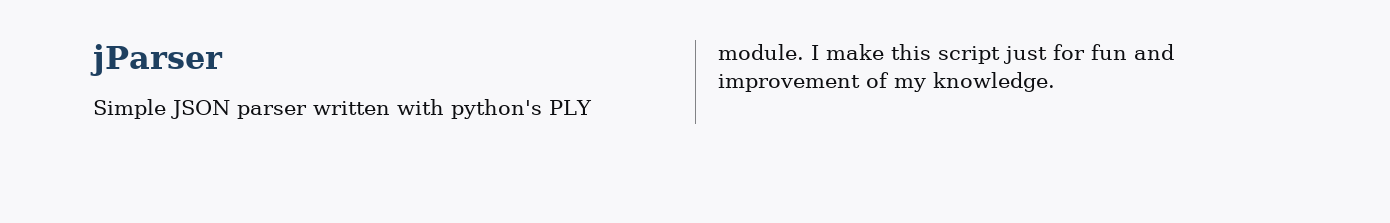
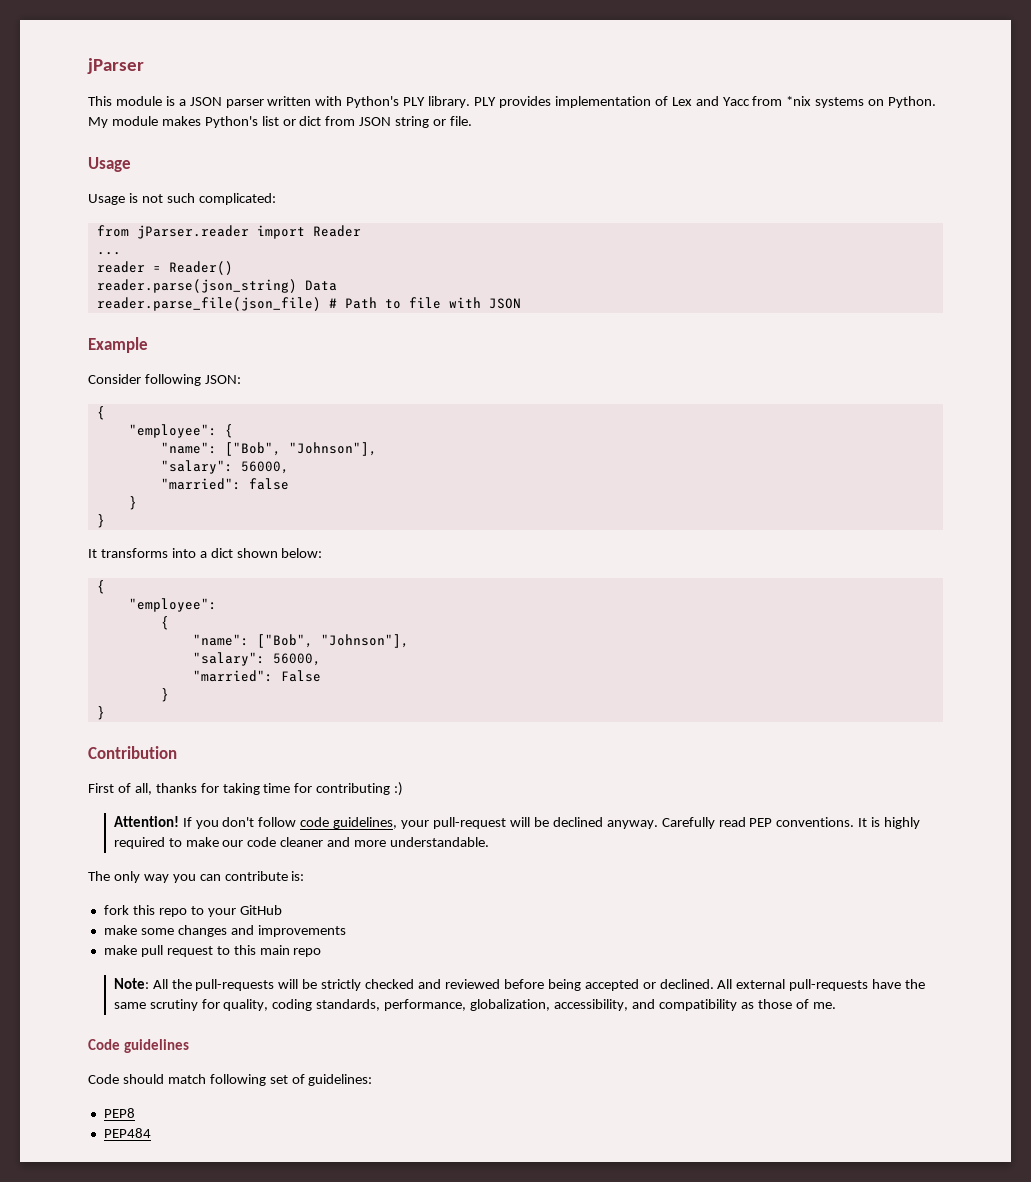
- Simple JSON parser written with python's PLY module. I make this script just for fun and improvement of my knowledge.
+ This module is a JSON parser written with Python's PLY library. PLY provides implementation of Lex and Yacc from *nix systems on Python. My module makes Python's list or dict from JSON string or file.
+ Usage
+ Usage is not such complicated:
+ from jParser.reader import Reader
+ ...
+ reader = Reader()
+ reader.parse(json_string) Data
+ reader.parse_file(json_file) # Path to file with JSON
+ Example
+ Consider following JSON:
+ {
+ "employee": {
+ "name": ["Bob", "Johnson"],
+ "salary": 56000,
+ "married": false
+ }
+ }
+ It transforms into a dict shown below:
+ {
+ "employee":
+ {
+ "name": ["Bob", "Johnson"],
+ "salary": 56000,
+ "married": False
+ }
+ }
+ Contribution
+ First of all, thanks for taking time for contributing :)
+ Attention! If you don't follow code guidelines, your pull-request will be declined anyway. Carefully read PEP conventions. It is highly required to make our code cleaner and more understandable.
+ The only way you can contribute is:
+ fork this repo to your GitHub
+ make some changes and improvements
+ make pull request to this main repo
+ Note: All the pull-requests will be strictly checked and reviewed before being accepted or declined. All external pull-requests have the same scrutiny for quality, coding standards, performance, globalization, accessibility, and compatibility as those of me.
+ Code guidelines
+ Code should match following set of guidelines:
+ PEP8
+ PEP484

